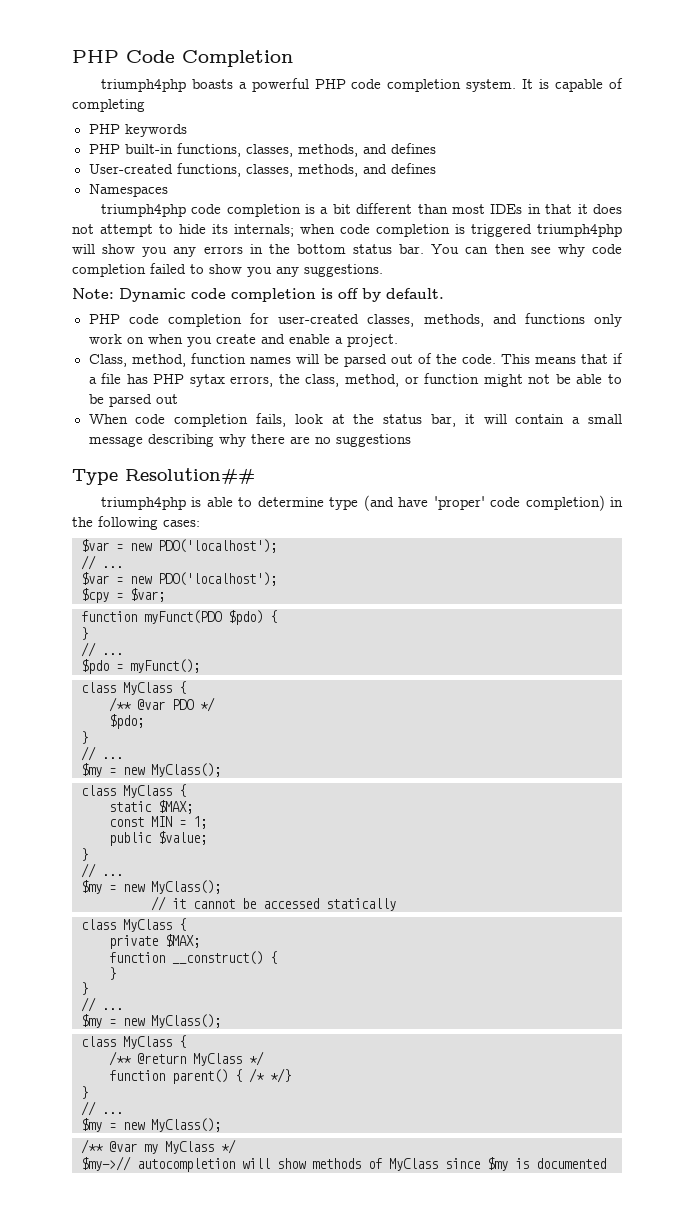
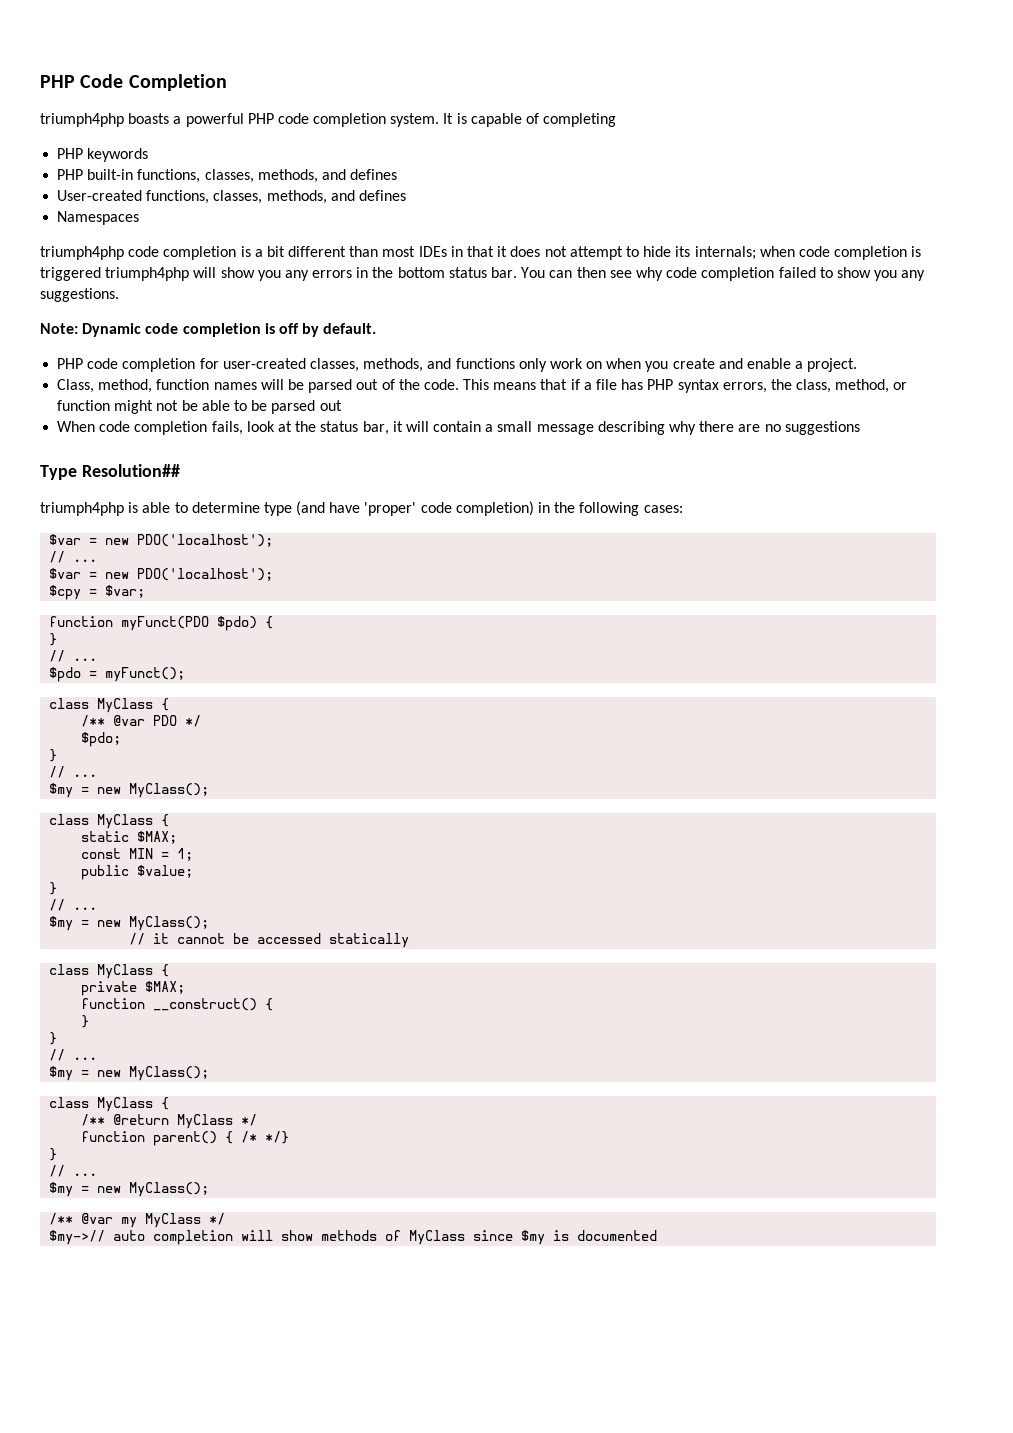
- This means that if a file has PHP sytax errors, the class, method, or function might not be able to be parsed out
+ This means that if a file has PHP syntax errors, the class, method, or function might not be able to be parsed out
- $my->// autocompletion will show methods of MyClass since $my is documented
+ $my->// auto completion will show methods of MyClass since $my is documented

